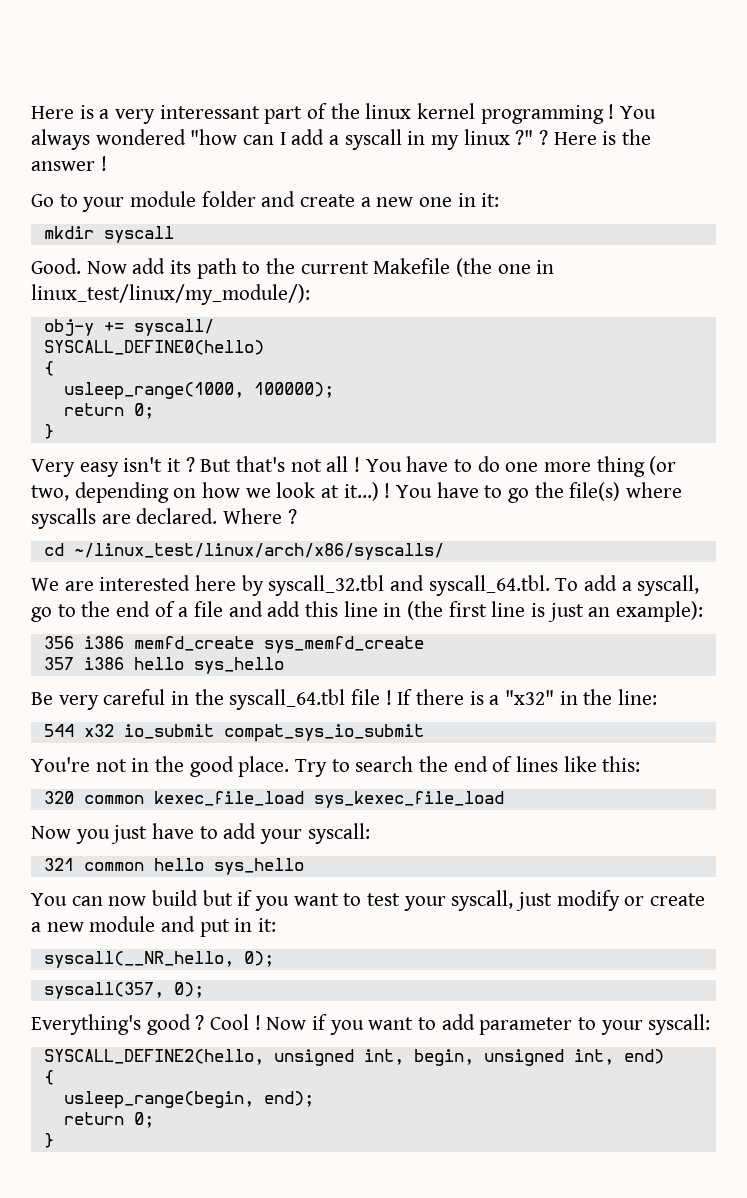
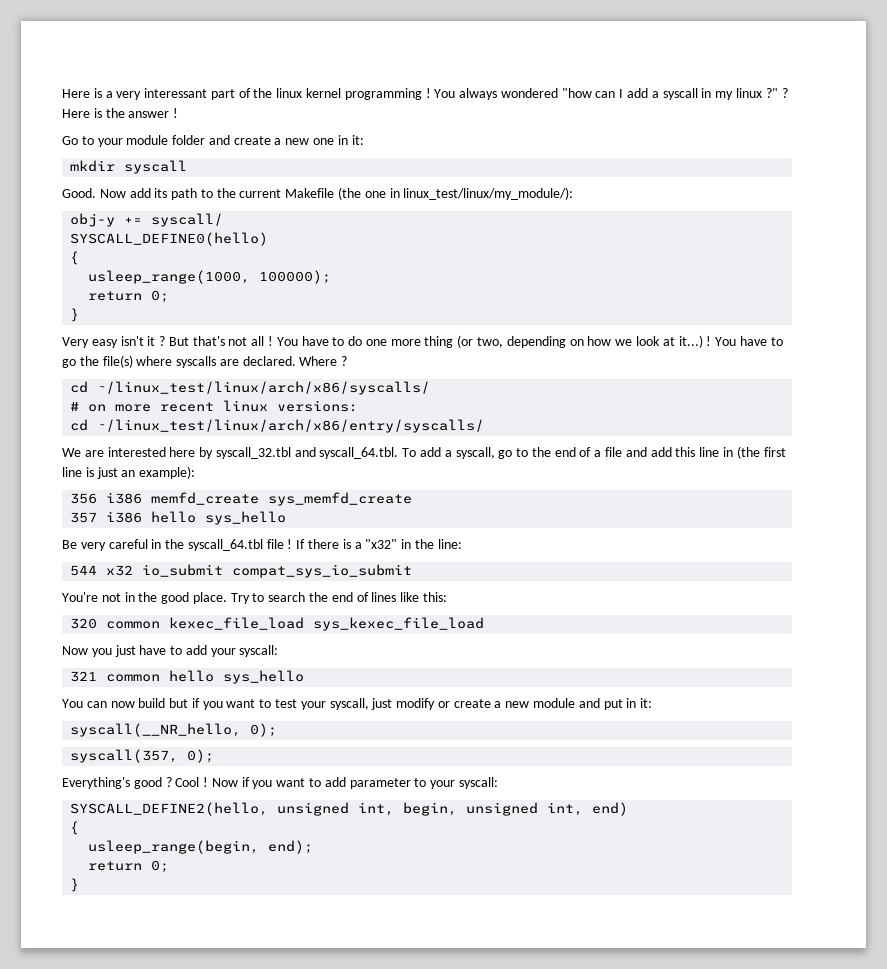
+ # on more recent linux versions:
+ cd ~/linux_test/linux/arch/x86/entry/syscalls/

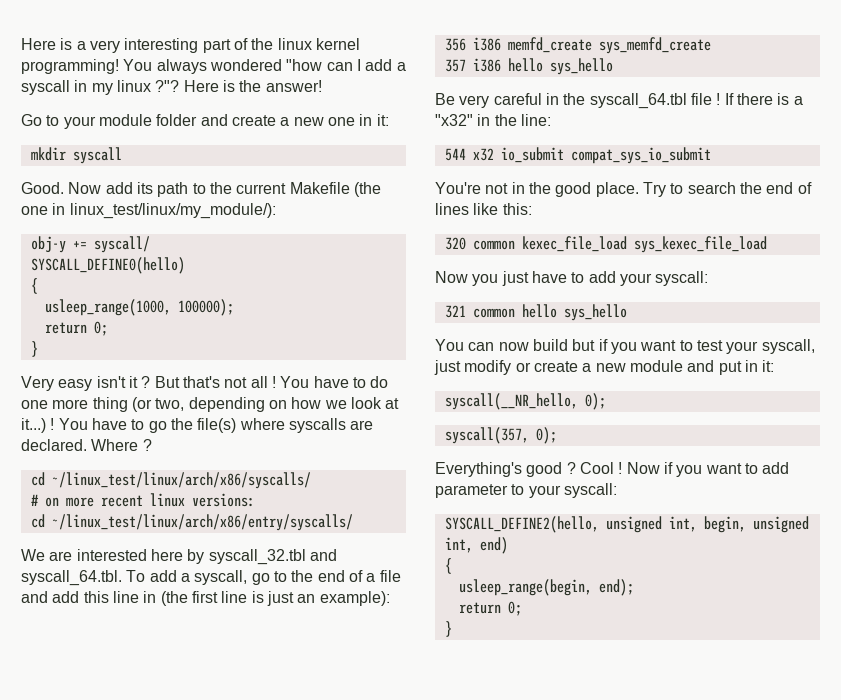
- Here is a very interessant part of the linux kernel programming !
+ Here is a very interesting part of the linux kernel programming!
- You always wondered "how can I add a syscall in my linux ?" ?
+ You always wondered "how can I add a syscall in my linux ?"?
- Here is the answer !
+ Here is the answer!

